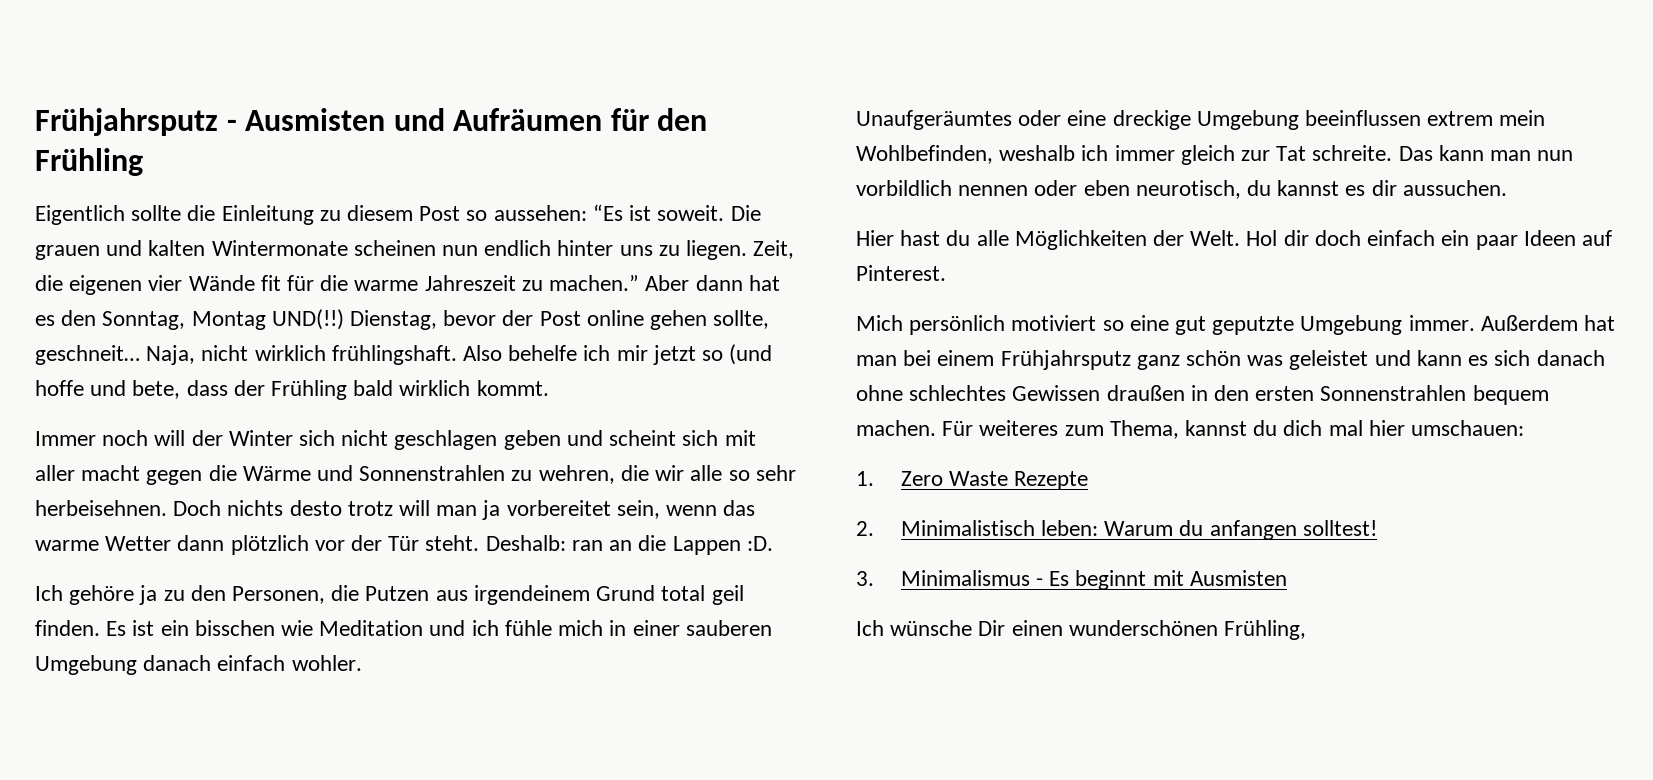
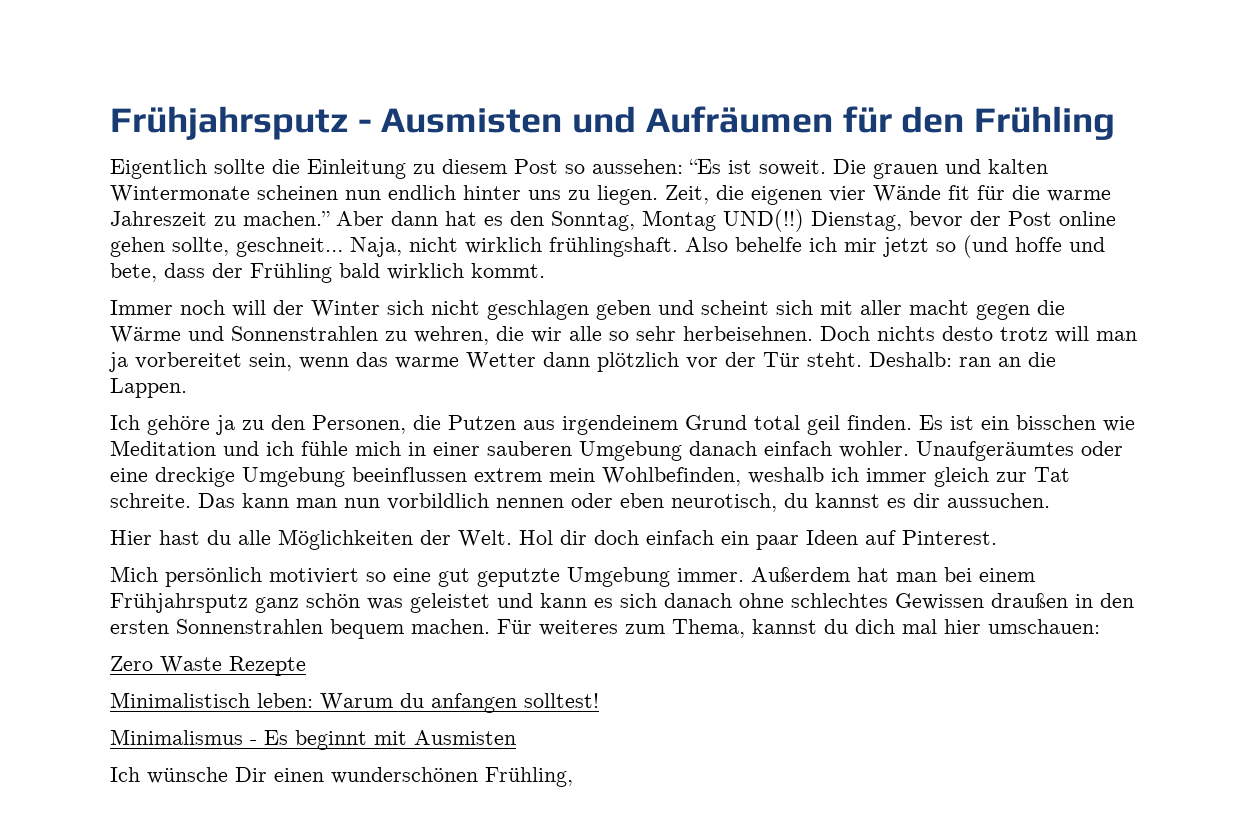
- Deshalb: ran an die Lappen :D.
+ Deshalb: ran an die Lappen.
- Es ist ein bisschen wie Meditation und ich fühle mich in einer sauberen Umgebung danach einfach wohler.
- Unaufgeräumtes oder eine dreckige Umgebung beeinflussen extrem mein Wohlbefinden, weshalb ich immer gleich zur Tat schreite.
+ Es ist ein bisschen wie Meditation und ich fühle mich in einer sauberen Umgebung danach einfach wohler. Unaufgeräumtes oder eine dreckige Umgebung beeinflussen extrem mein Wohlbefinden, weshalb ich immer gleich zur Tat schreite.
- 1. Zero Waste Rezepte
+ Zero Waste Rezepte
- 2. Minimalistisch leben: Warum du anfangen solltest!
+ Minimalistisch leben: Warum du anfangen solltest!
- 3. Minimalismus - Es beginnt mit Ausmisten
+ Minimalismus - Es beginnt mit Ausmisten

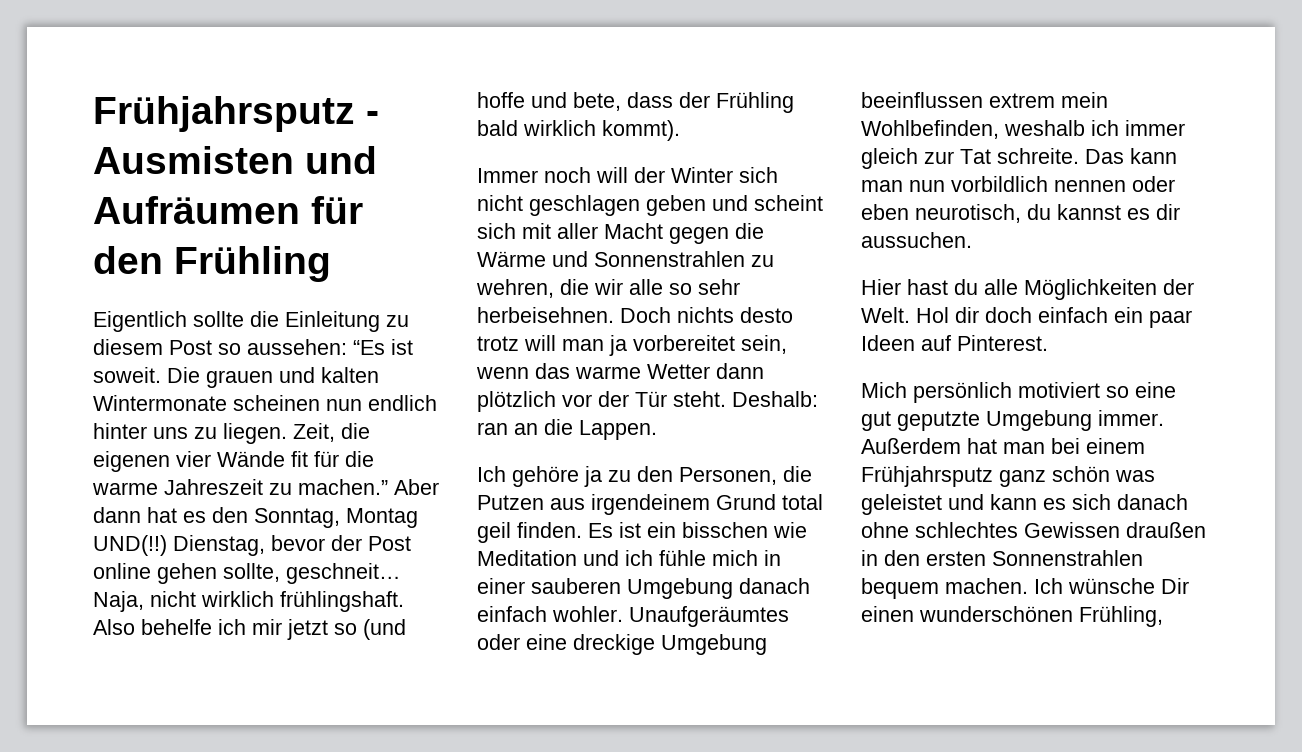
- Also behelfe ich mir jetzt so (und hoffe und bete, dass der Frühling bald wirklich kommt.
+ Also behelfe ich mir jetzt so (und hoffe und bete, dass der Frühling bald wirklich kommt).
- Immer noch will der Winter sich nicht geschlagen geben und scheint sich mit aller macht gegen die Wärme und Sonnenstrahlen zu wehren, die wir alle so sehr herbeisehnen.
+ Immer noch will der Winter sich nicht geschlagen geben und scheint sich mit aller Macht gegen die Wärme und Sonnenstrahlen zu wehren, die wir alle so sehr herbeisehnen.
- Außerdem hat man bei einem Frühjahrsputz ganz schön was geleistet und kann es sich danach ohne schlechtes Gewissen draußen in den ersten Sonnenstrahlen bequem machen. Für weiteres zum Thema, kannst du dich mal hier umschauen:
- Zero Waste Rezepte
- Minimalistisch leben: Warum du anfangen solltest!
- Minimalismus - Es beginnt mit Ausmisten
- Ich wünsche Dir einen wunderschönen Frühling,
+ Außerdem hat man bei einem Frühjahrsputz ganz schön was geleistet und kann es sich danach ohne schlechtes Gewissen draußen in den ersten Sonnenstrahlen bequem machen. Ich wünsche Dir einen wunderschönen Frühling,

